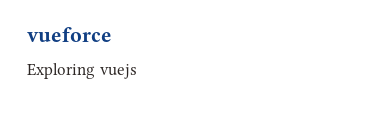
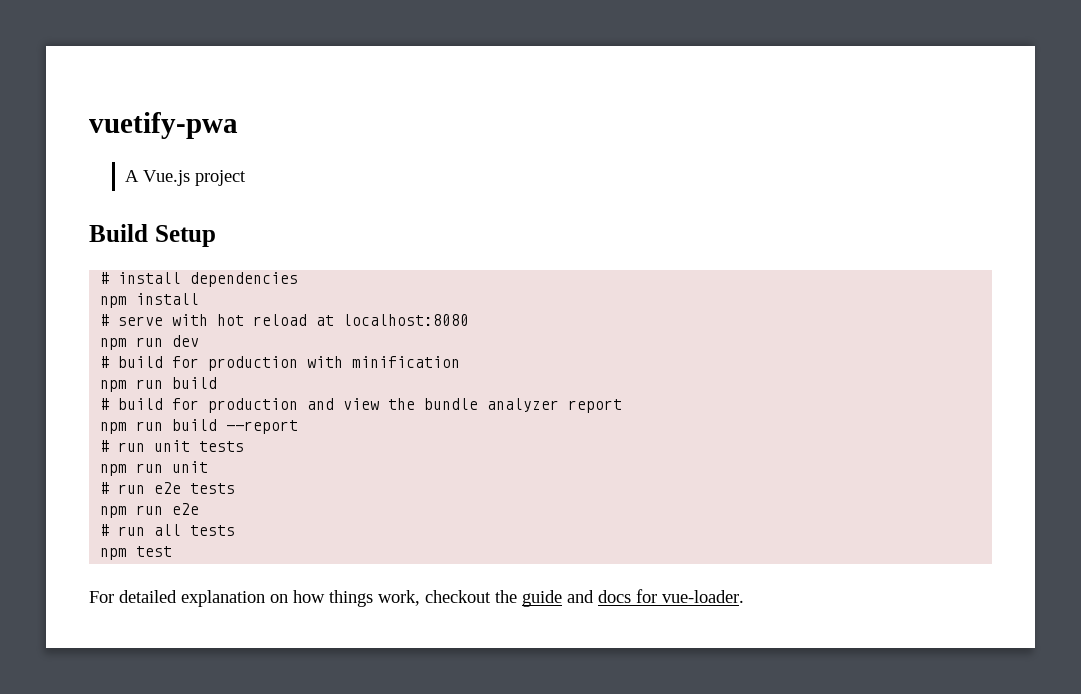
- vueforce
- Exploring vuejs
+ vuetify-pwa
+ A Vue.js project
+ Build Setup
+ # install dependencies
+ npm install
+ # serve with hot reload at localhost:8080
+ npm run dev
+ # build for production with minification
+ npm run build
+ # build for production and view the bundle analyzer report
+ npm run build --report
+ # run unit tests
+ npm run unit
+ # run e2e tests
+ npm run e2e
+ # run all tests
+ npm test
+ For detailed explanation on how things work, checkout the guide and docs for vue-loader.

